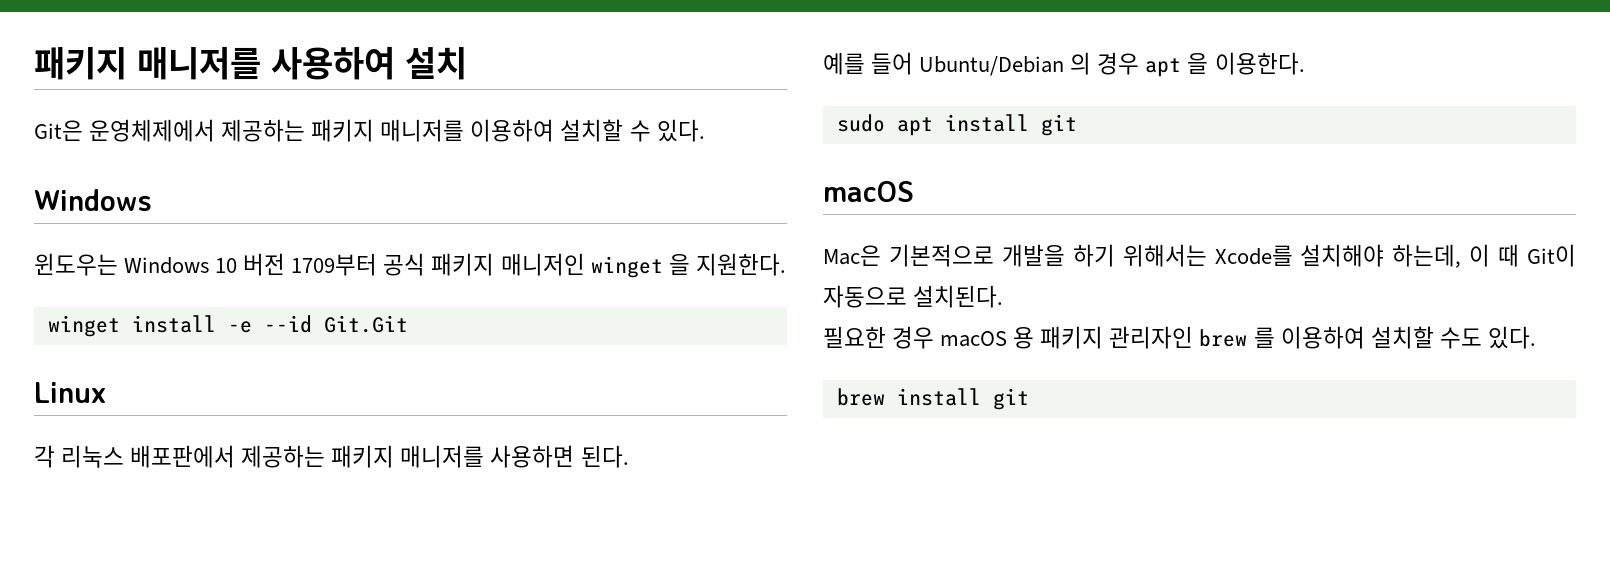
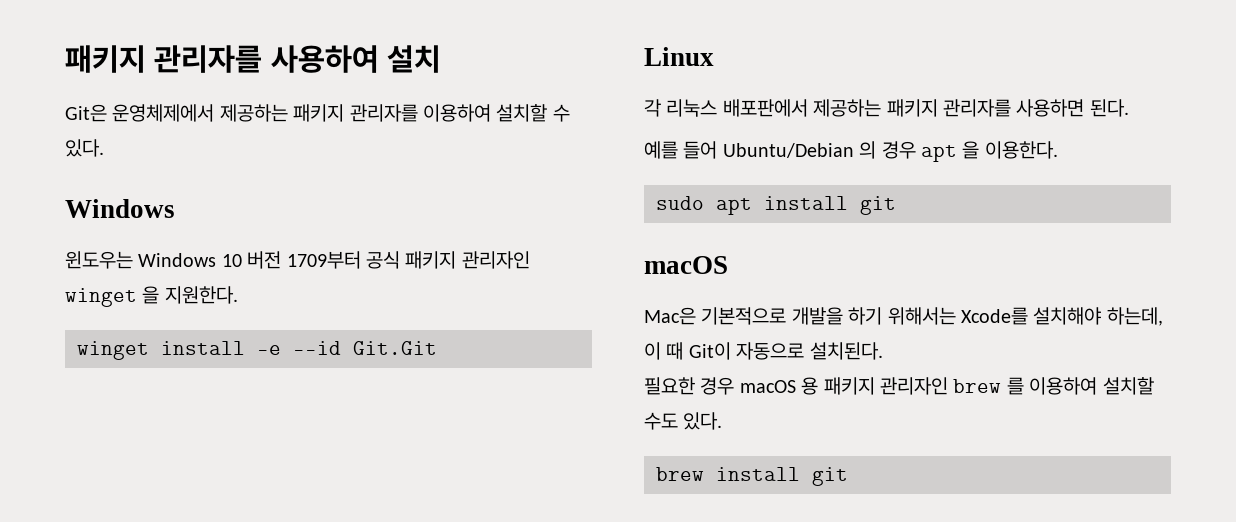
- 패키지 매니저를 사용하여 설치
+ 패키지 관리자를 사용하여 설치
- Git은 운영체제에서 제공하는 패키지 매니저를 이용하여 설치할 수 있다.
+ Git은 운영체제에서 제공하는 패키지 관리자를 이용하여 설치할 수 있다.
- 윈도우는 Windows 10 버전 1709부터 공식 패키지 매니저인 winget 을 지원한다.
+ 윈도우는 Windows 10 버전 1709부터 공식 패키지 관리자인 winget 을 지원한다.
- 각 리눅스 배포판에서 제공하는 패키지 매니저를 사용하면 된다.
+ 각 리눅스 배포판에서 제공하는 패키지 관리자를 사용하면 된다.

